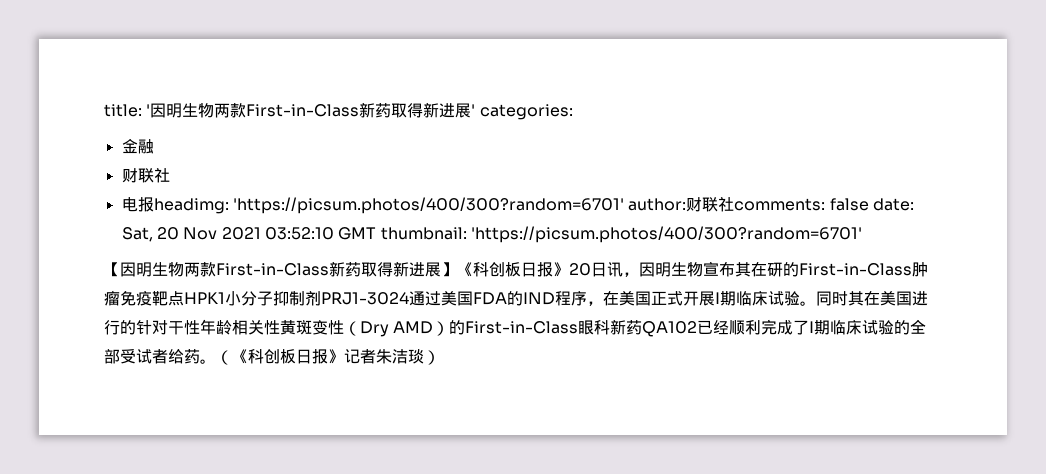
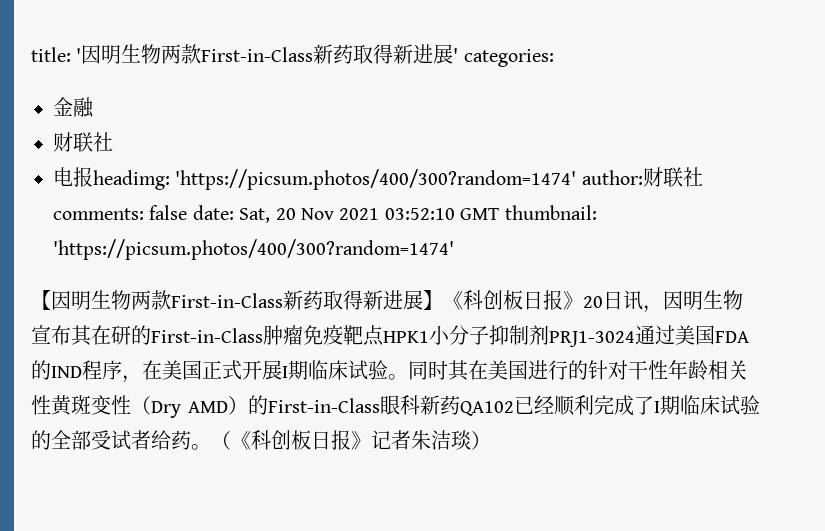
- 电报headimg: 'https://picsum.photos/400/300?random=6701' author:财联社comments: false date: Sat, 20 Nov 2021 03:52:10 GMT thumbnail: 'https://picsum.photos/400/300?random=6701'
+ 电报headimg: 'https://picsum.photos/400/300?random=1474' author:财联社comments: false date: Sat, 20 Nov 2021 03:52:10 GMT thumbnail: 'https://picsum.photos/400/300?random=1474'

